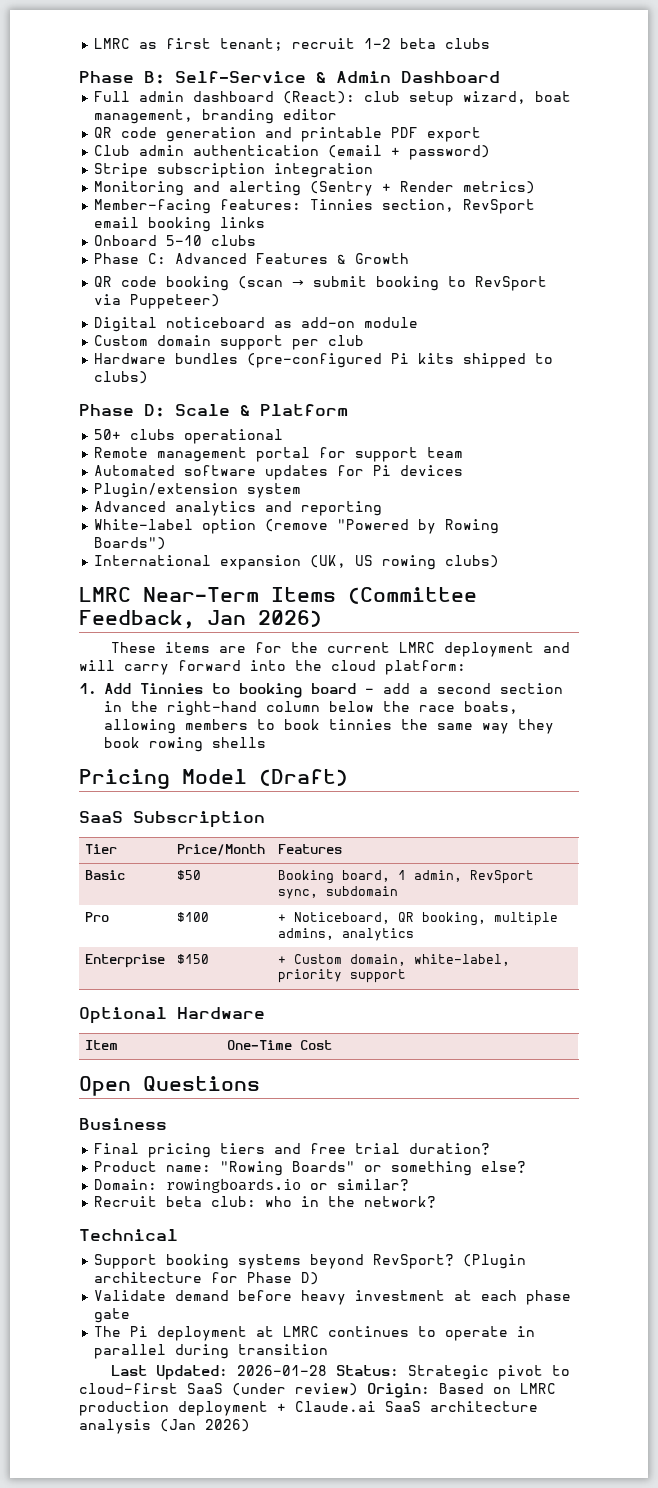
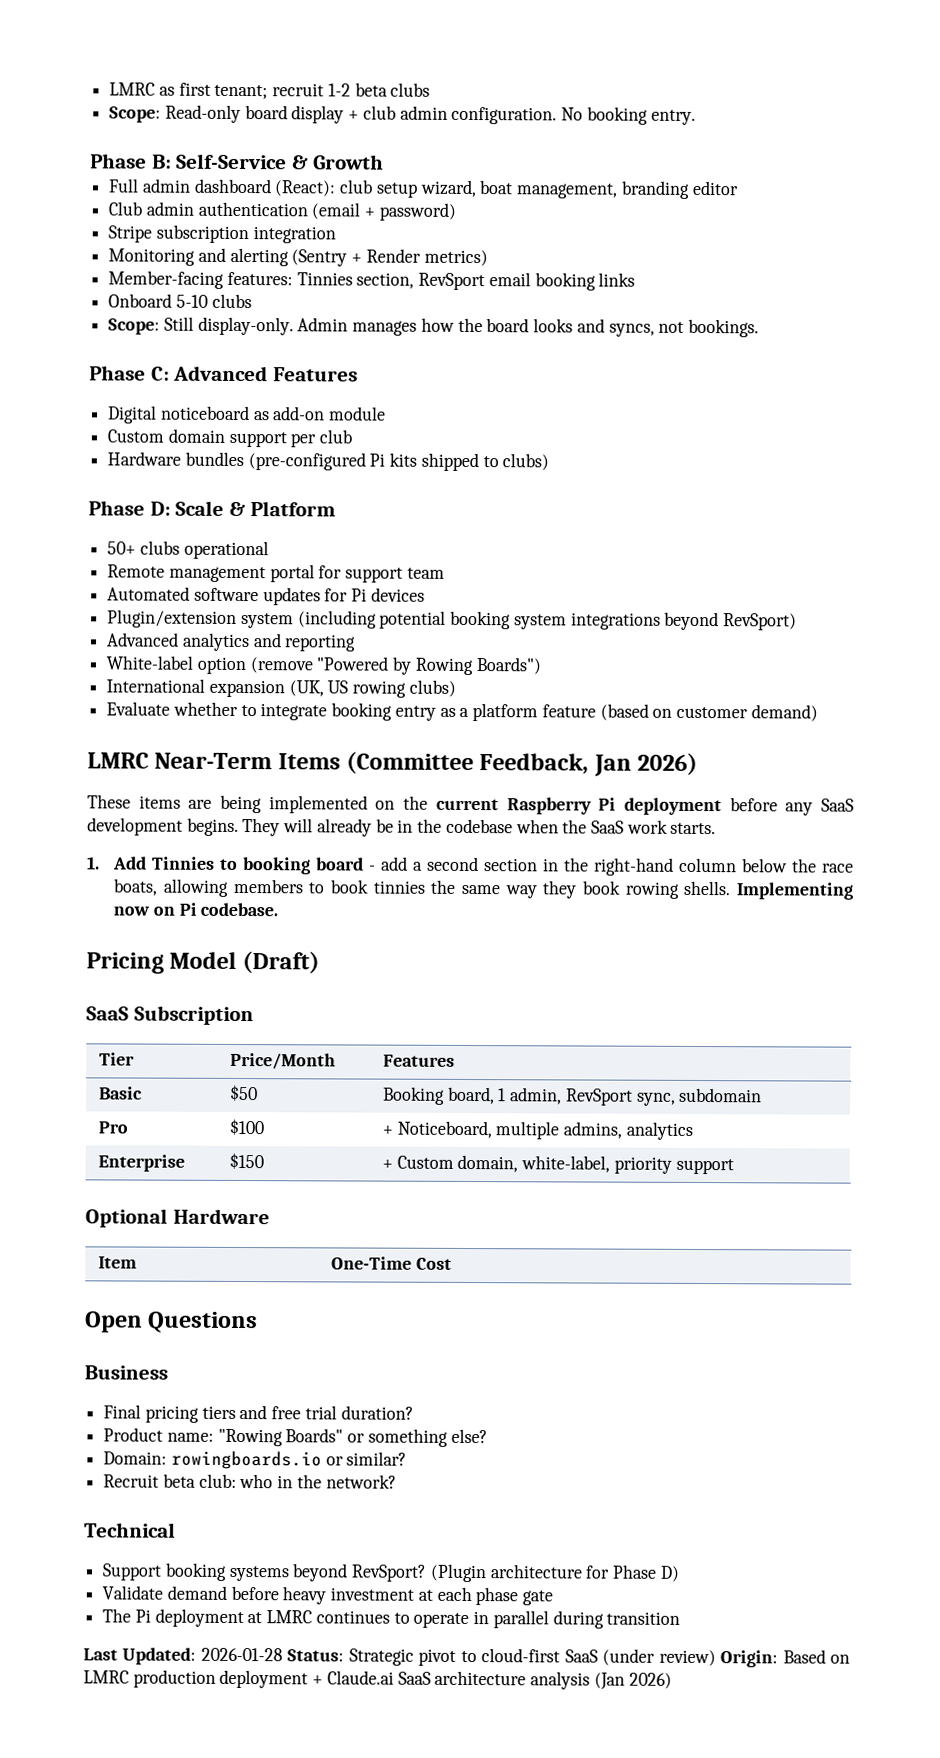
+ Scope: Read-only board display + club admin configuration. No booking entry.
- Phase B: Self-Service & Admin Dashboard
+ Phase B: Self-Service & Growth
- QR code generation and printable PDF export
- Phase C: Advanced Features & Growth
- QR code booking (scan → submit booking to RevSport via Puppeteer)
+ Scope: Still display-only. Admin manages how the board looks and syncs, not bookings.
+ Phase C: Advanced Features
- Plugin/extension system
+ Plugin/extension system (including potential booking system integrations beyond RevSport)
+ Evaluate whether to integrate booking entry as a platform feature (based on customer demand)
- These items are for the current LMRC deployment and will carry forward into the cloud platform:
+ These items are being implemented on the current Raspberry Pi deployment before any SaaS development begins. They will already be in the codebase when the SaaS work starts.
- 1. Add Tinnies to booking board - add a second section in the right-hand column below the race boats, allowing members to book tinnies the same way they book rowing shells
+ 1. Add Tinnies to booking board - add a second section in the right-hand column below the race boats, allowing members to book tinnies the same way they book rowing shells. Implementing now on Pi codebase.
- Pro | $100 | + Noticeboard, QR booking, multiple admins, analytics
+ Pro | $100 | + Noticeboard, multiple admins, analytics

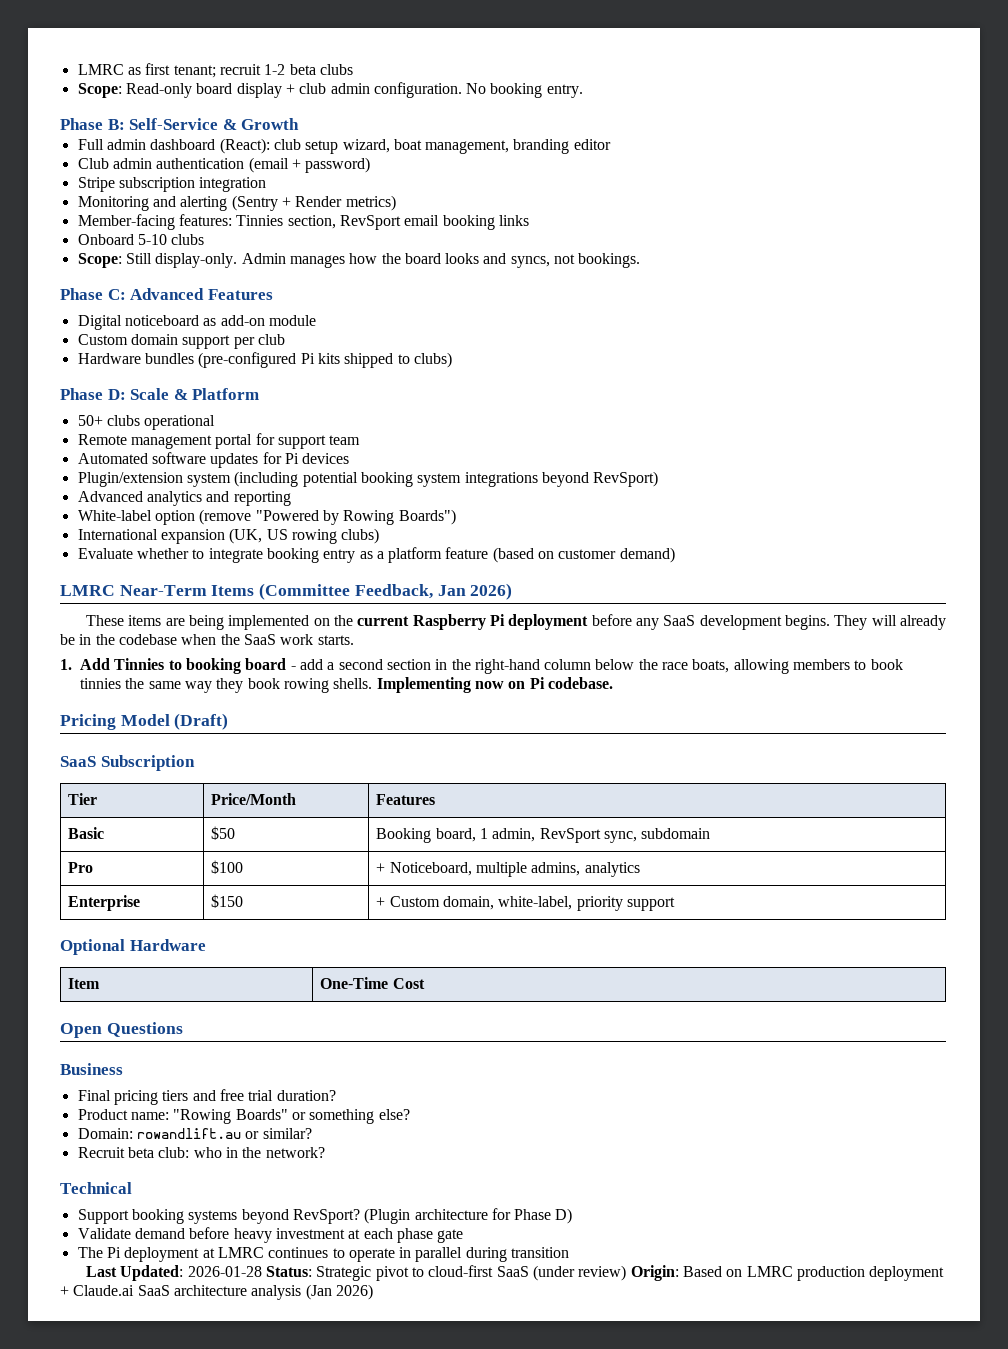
- Domain: rowingboards.io or similar?
+ Domain: rowandlift.au or similar?

